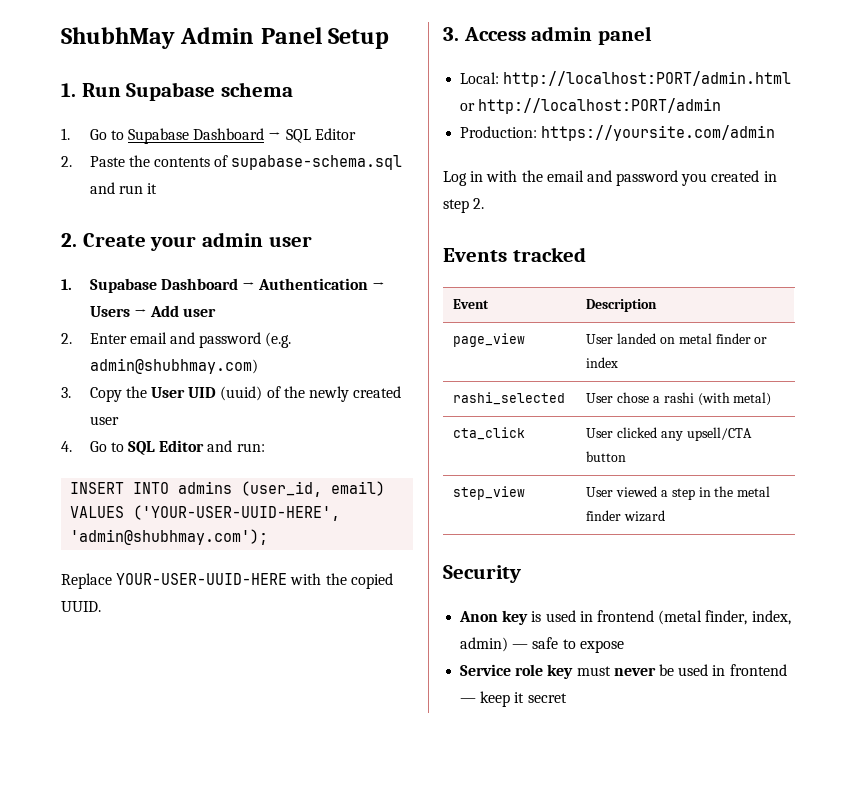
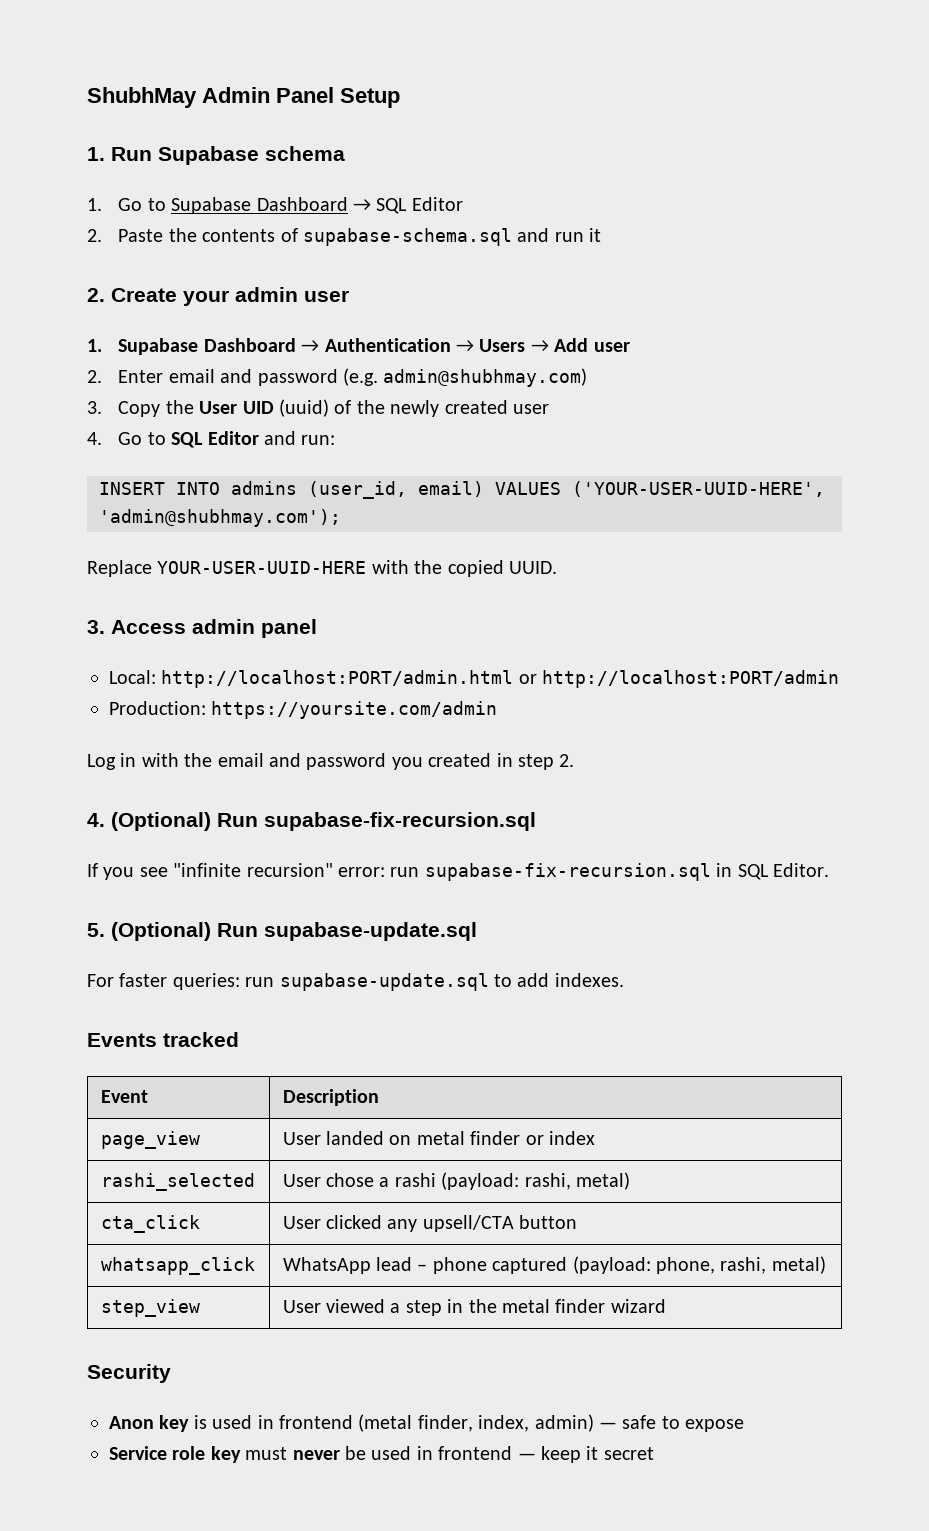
+ 4. (Optional) Run supabase-fix-recursion.sql
+ If you see "infinite recursion" error: run supabase-fix-recursion.sql in SQL Editor.
+ 5. (Optional) Run supabase-update.sql
+ For faster queries: run supabase-update.sql to add indexes.
- rashi_selected | User chose a rashi (with metal)
+ rashi_selected | User chose a rashi (payload: rashi, metal)
+ whatsapp_click | WhatsApp lead – phone captured (payload: phone, rashi, metal)

